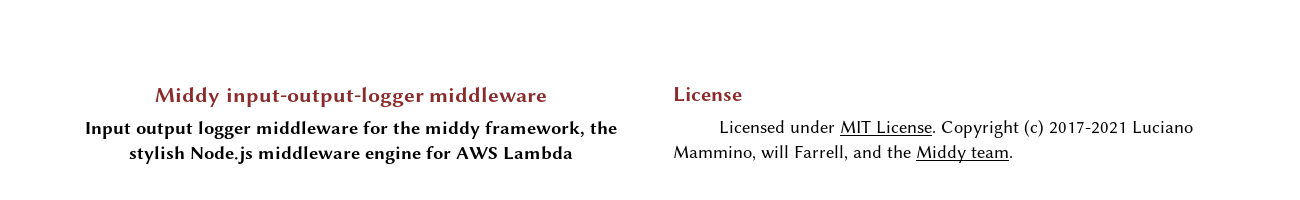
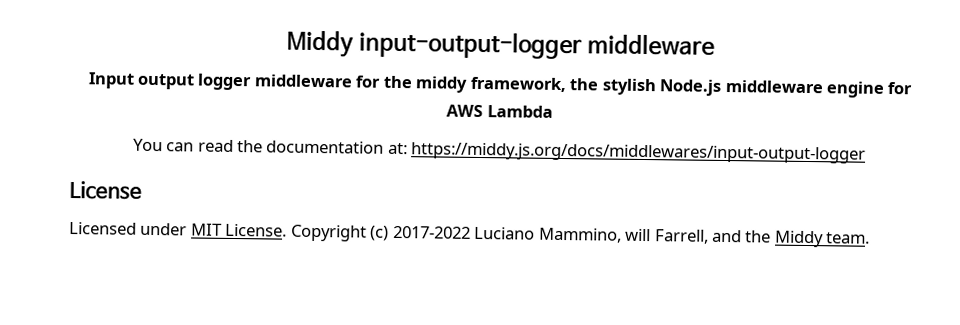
+ You can read the documentation at: https://middy.js.org/docs/middlewares/input-output-logger
- Copyright (c) 2017-2021 Luciano Mammino, will Farrell, and the Middy team.
+ Copyright (c) 2017-2022 Luciano Mammino, will Farrell, and the Middy team.

